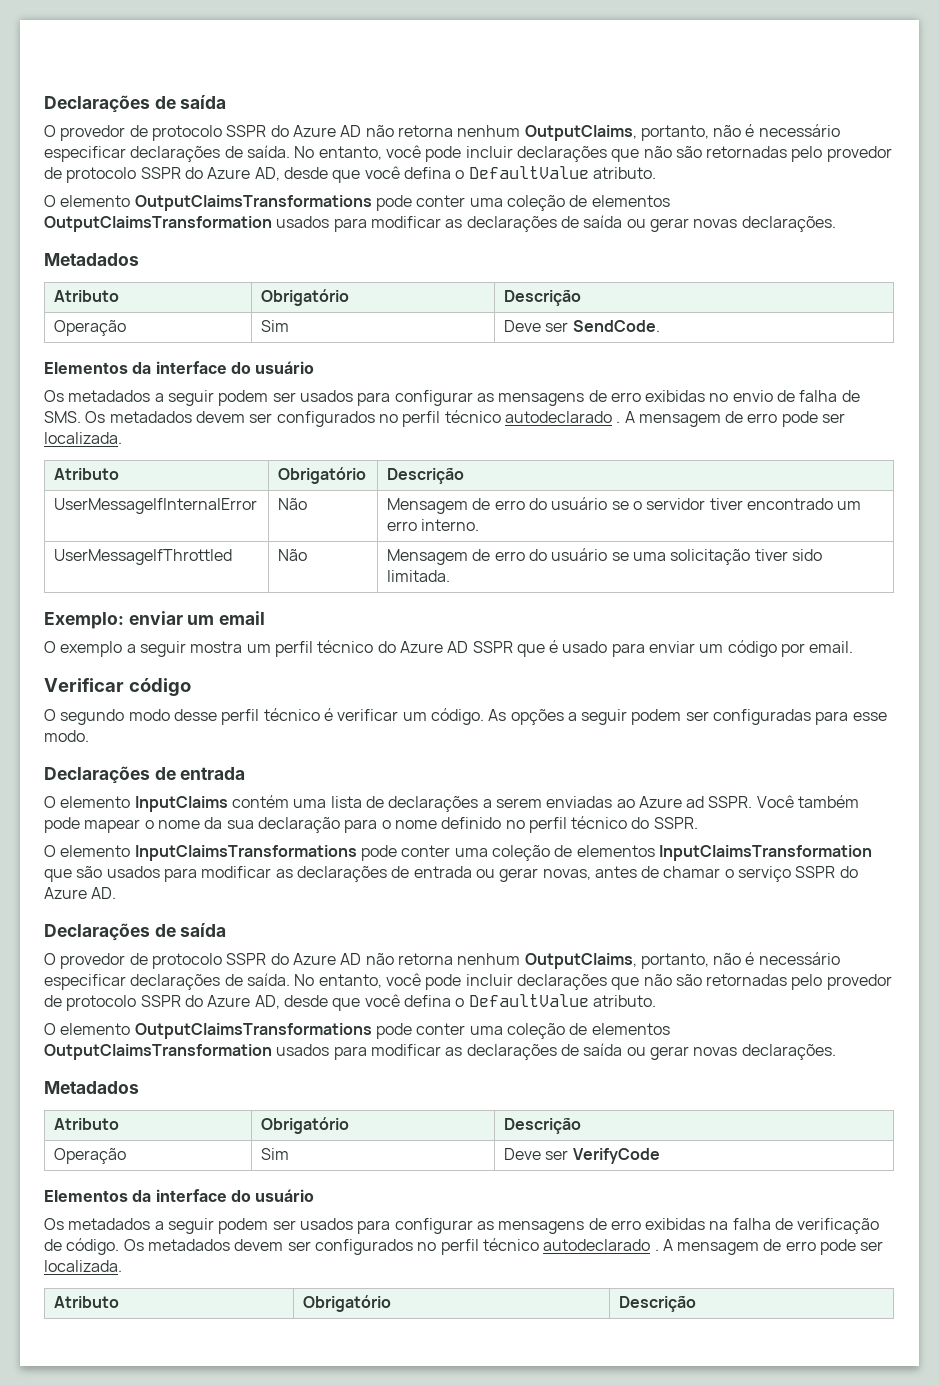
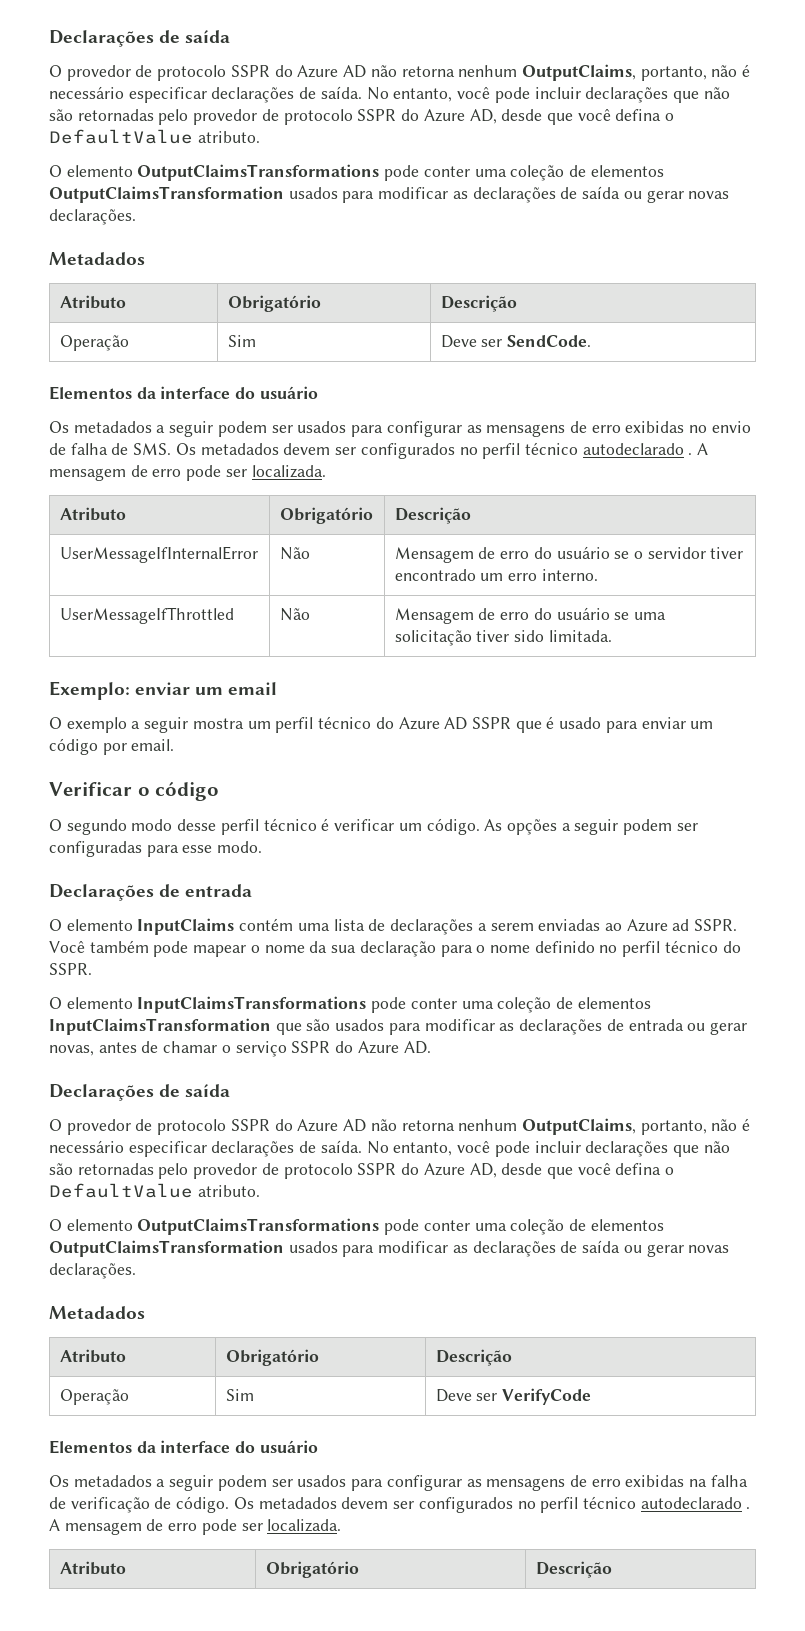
- Verificar código
+ Verificar o código

